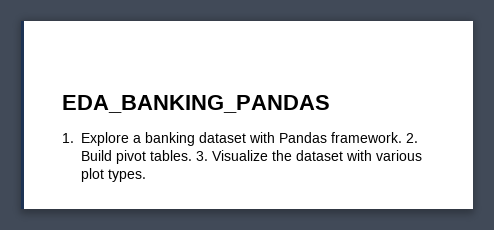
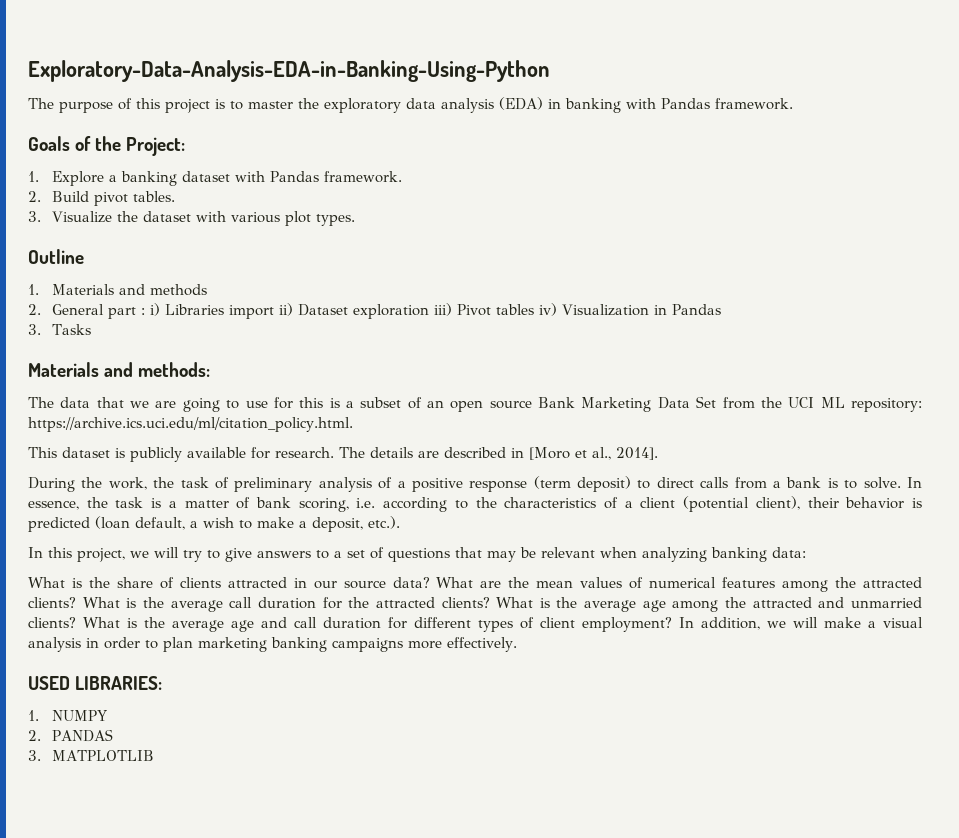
- EDA_BANKING_PANDAS
+ Exploratory-Data-Analysis-EDA-in-Banking-Using-Python
+ The purpose of this project is to master the exploratory data analysis (EDA) in banking with Pandas framework.
+ Goals of the Project:
- 1. Explore a banking dataset with Pandas framework. 2. Build pivot tables. 3. Visualize the dataset with various plot types.
+ 1. Explore a banking dataset with Pandas framework.
+ 2. Build pivot tables.
+ 3. Visualize the dataset with various plot types.
+ Outline
+ 1. Materials and methods
+ 2. General part : i) Libraries import ii) Dataset exploration iii) Pivot tables iv) Visualization in Pandas
+ 3. Tasks
+ Materials and methods:
+ The data that we are going to use for this is a subset of an open source Bank Marketing Data Set from the UCI ML repository: https://archive.ics.uci.edu/ml/citation_policy.html.
+ This dataset is publicly available for research. The details are described in [Moro et al., 2014].
+ During the work, the task of preliminary analysis of a positive response (term deposit) to direct calls from a bank is to solve. In essence, the task is a matter of bank scoring, i.e. according to the characteristics of a client (potential client), their behavior is predicted (loan default, a wish to make a deposit, etc.).
+ In this project, we will try to give answers to a set of questions that may be relevant when analyzing banking data:
+ What is the share of clients attracted in our source data? What are the mean values of numerical features among the attracted clients? What is the average call duration for the attracted clients? What is the average age among the attracted and unmarried clients? What is the average age and call duration for different types of client employment? In addition, we will make a visual analysis in order to plan marketing banking campaigns more effectively.
+ USED LIBRARIES:
+ 1. NUMPY
+ 2. PANDAS
+ 3. MATPLOTLIB

